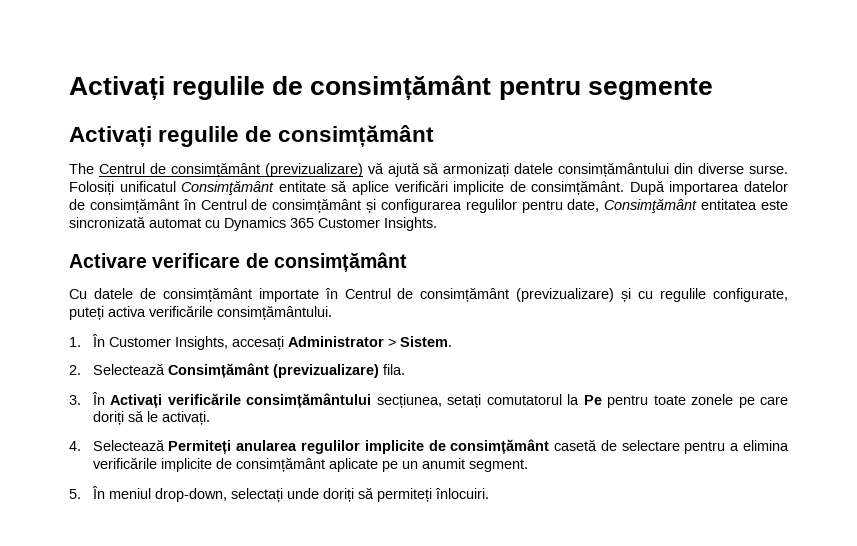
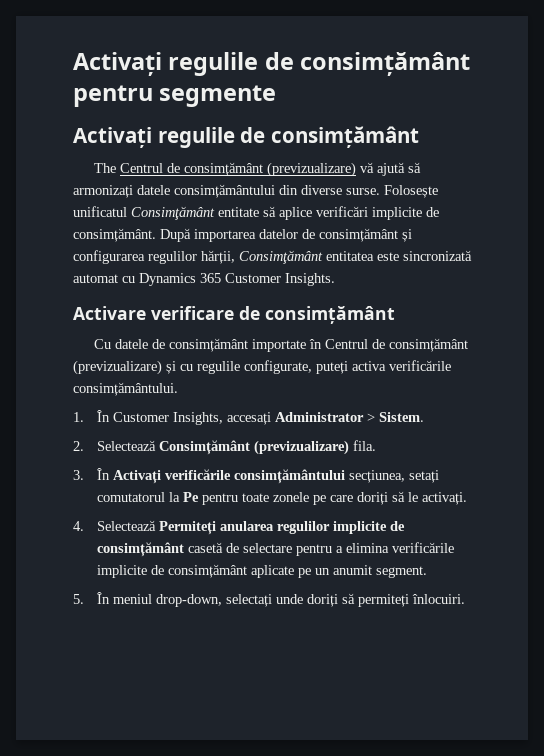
- Folosiți unificatul Consimţământ entitate să aplice verificări implicite de consimțământ.
+ Folosește unificatul Consimţământ entitate să aplice verificări implicite de consimțământ.
- După importarea datelor de consimțământ în Centrul de consimțământ și configurarea regulilor pentru date, Consimţământ entitatea este sincronizată automat cu Dynamics 365 Customer Insights.
+ După importarea datelor de consimțământ și configurarea regulilor hărții, Consimţământ entitatea este sincronizată automat cu Dynamics 365 Customer Insights.

